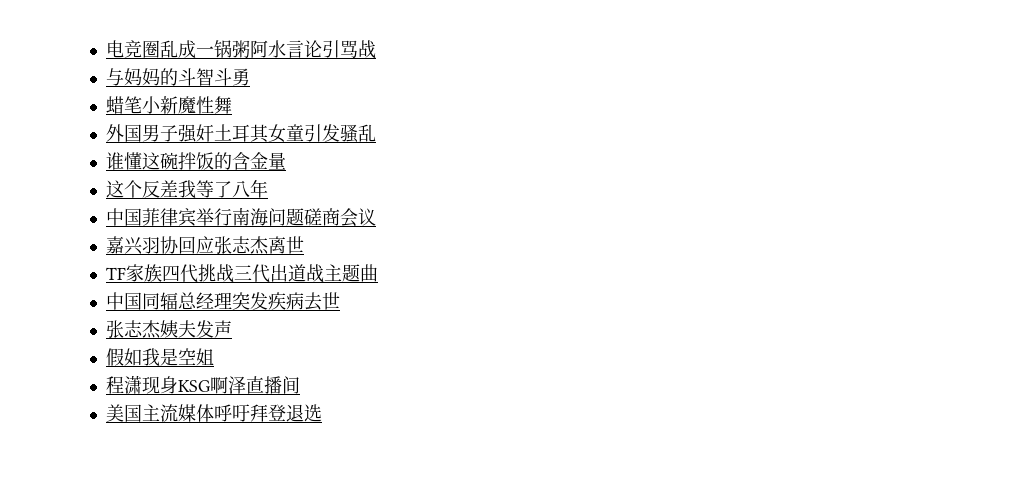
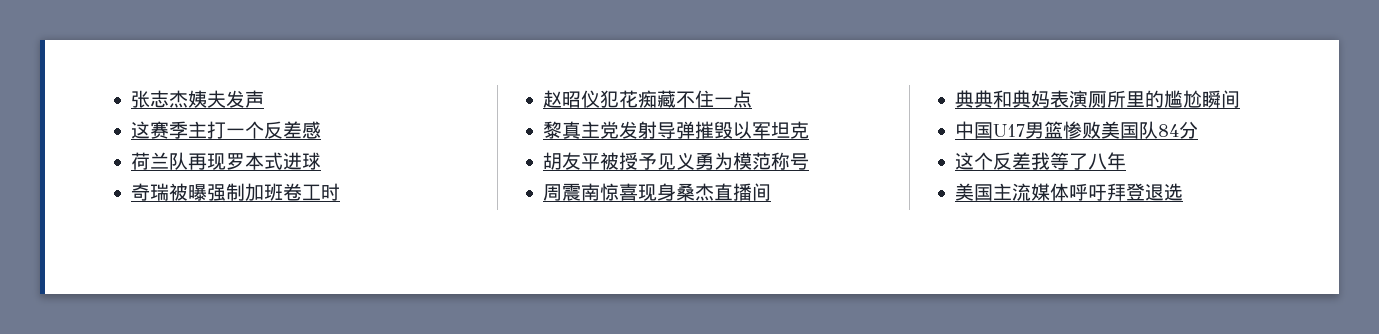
- 电竞圈乱成一锅粥阿水言论引骂战
- 与妈妈的斗智斗勇
- 蜡笔小新魔性舞
- 外国男子强奸土耳其女童引发骚乱
- 谁懂这碗拌饭的含金量
+ 张志杰姨夫发声
+ 这赛季主打一个反差感
+ 荷兰队再现罗本式进球
+ 奇瑞被曝强制加班卷工时
+ 赵昭仪犯花痴藏不住一点
+ 黎真主党发射导弹摧毁以军坦克
+ 胡友平被授予见义勇为模范称号
+ 周震南惊喜现身桑杰直播间
+ 典典和典妈表演厕所里的尴尬瞬间
+ 中国U17男篮惨败美国队84分
- 中国菲律宾举行南海问题磋商会议
- 嘉兴羽协回应张志杰离世
- TF家族四代挑战三代出道战主题曲
- 中国同辐总经理突发疾病去世
- 张志杰姨夫发声
- 假如我是空姐
- 程潇现身KSG啊泽直播间

